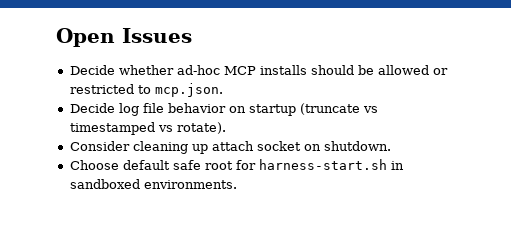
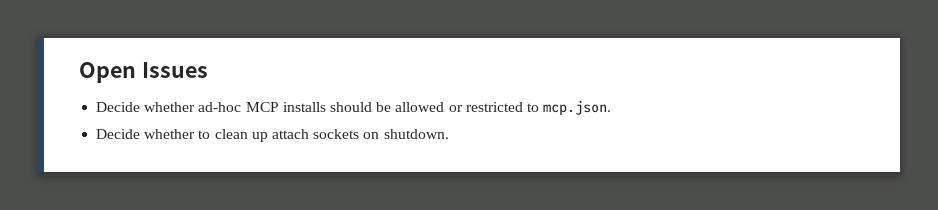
- Decide log file behavior on startup (truncate vs timestamped vs rotate).
- Consider cleaning up attach socket on shutdown.
+ Decide whether to clean up attach sockets on shutdown.
- Choose default safe root for harness-start.sh in sandboxed environments.

